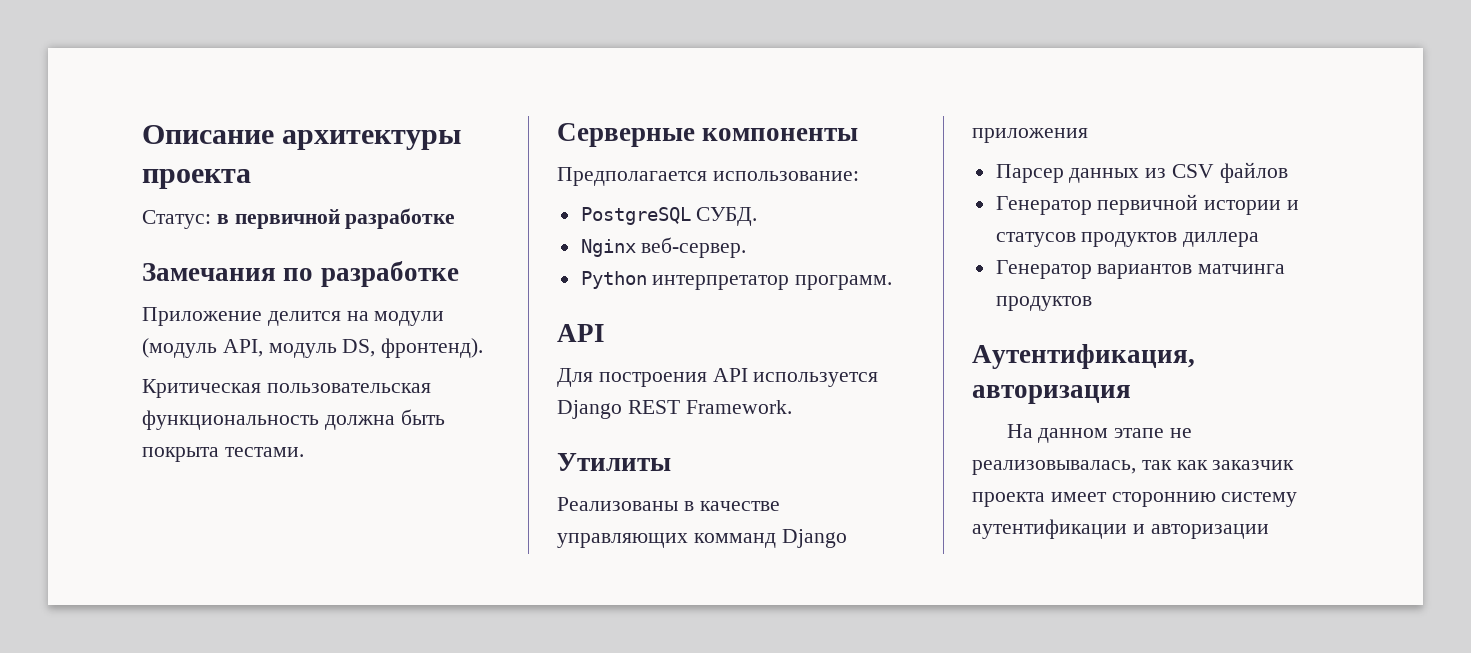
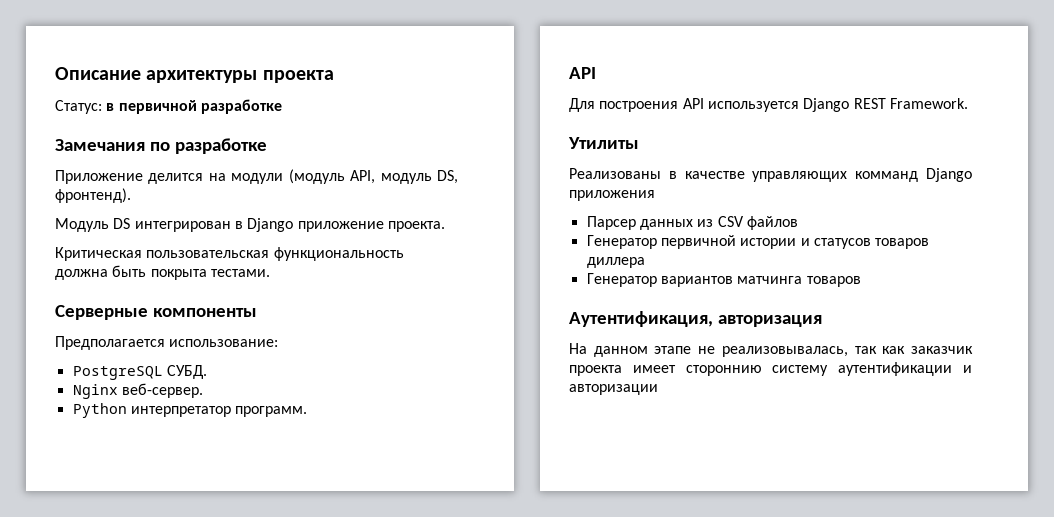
+ Модуль DS интегрирован в Django приложение проекта.
- Генератор первичной истории и статусов продуктов диллера
+ Генератор первичной истории и статусов товаров диллера
- Генератор вариантов матчинга продуктов
+ Генератор вариантов матчинга товаров

